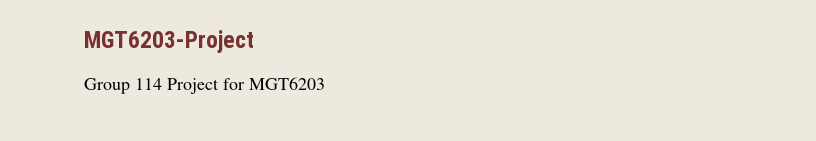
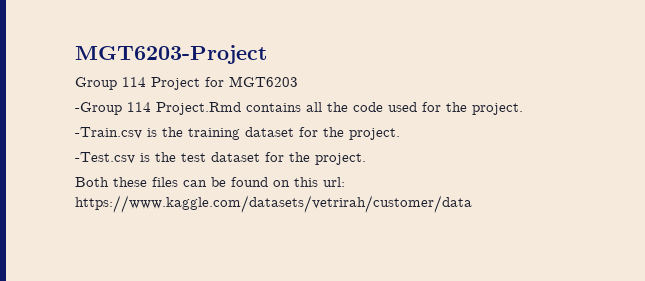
+ -Group 114 Project.Rmd contains all the code used for the project.
+ -Train.csv is the training dataset for the project.
+ -Test.csv is the test dataset for the project.
+ Both these files can be found on this url: https://www.kaggle.com/datasets/vetrirah/customer/data

